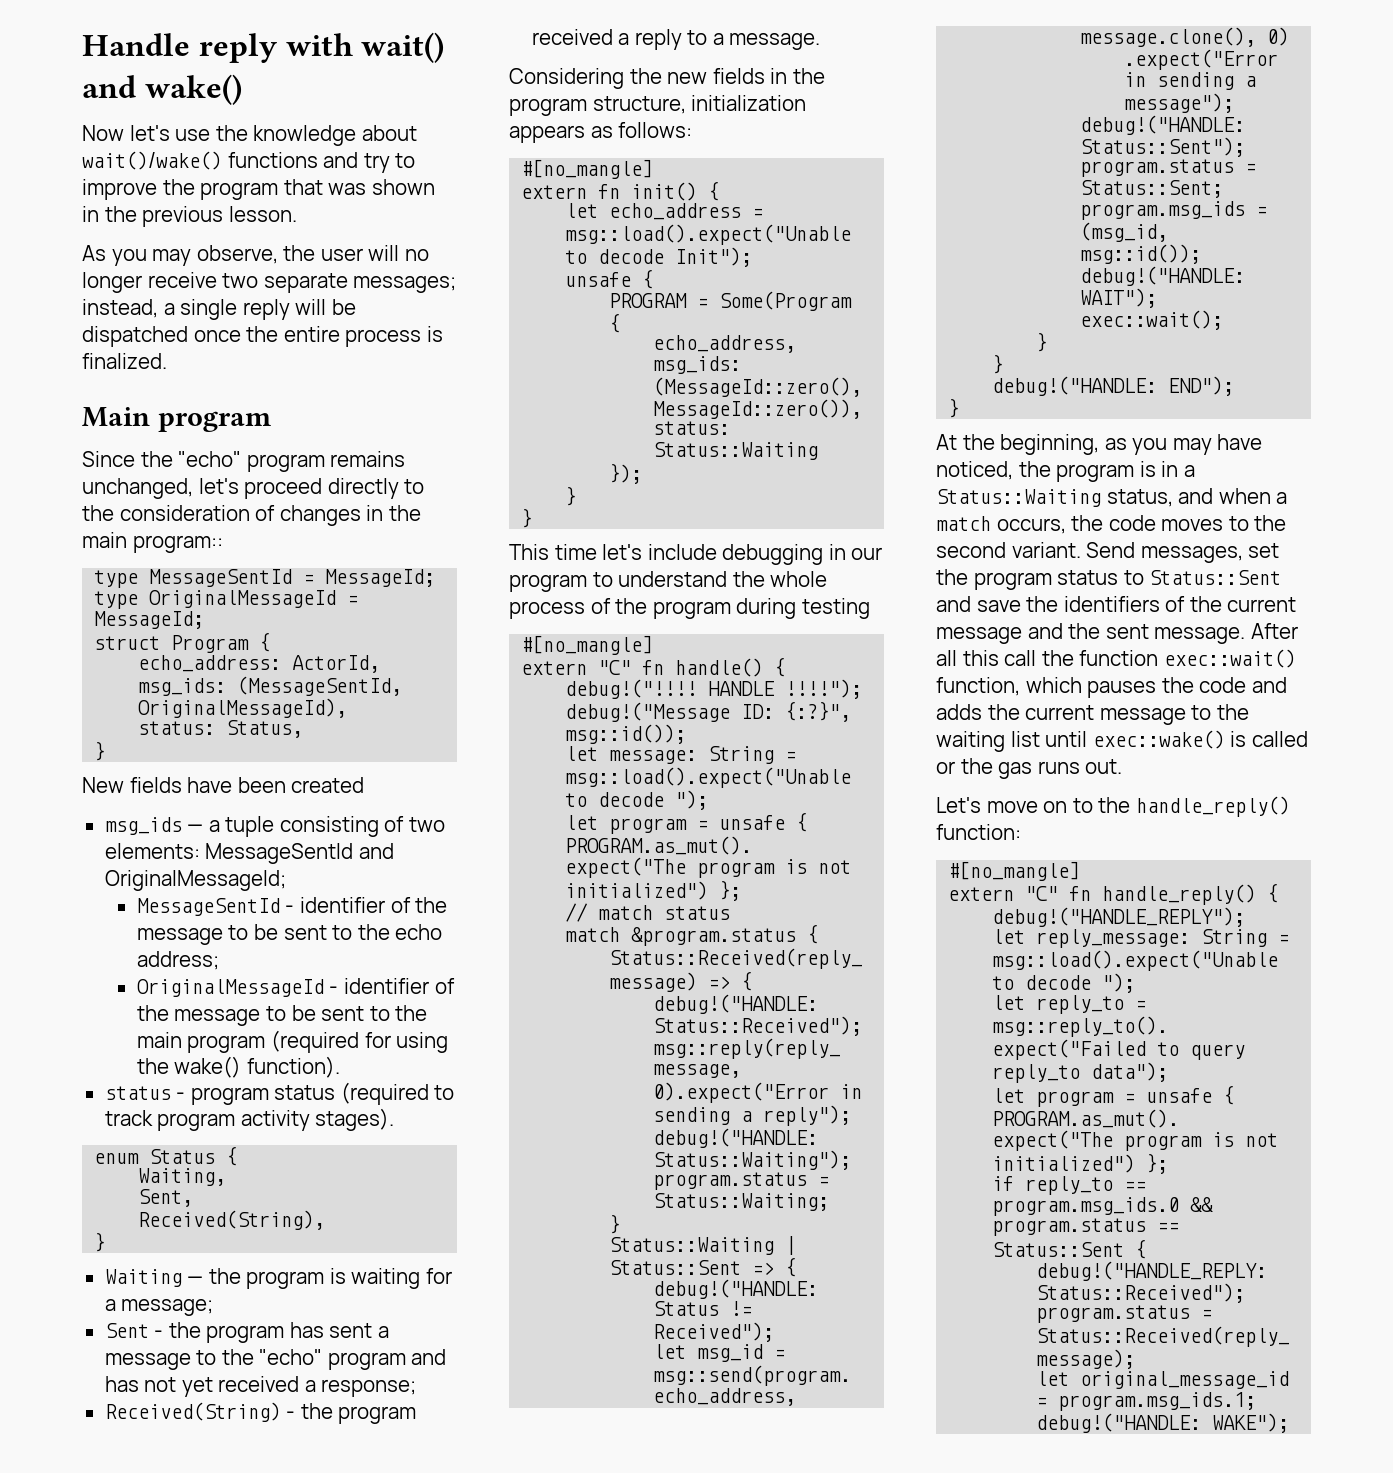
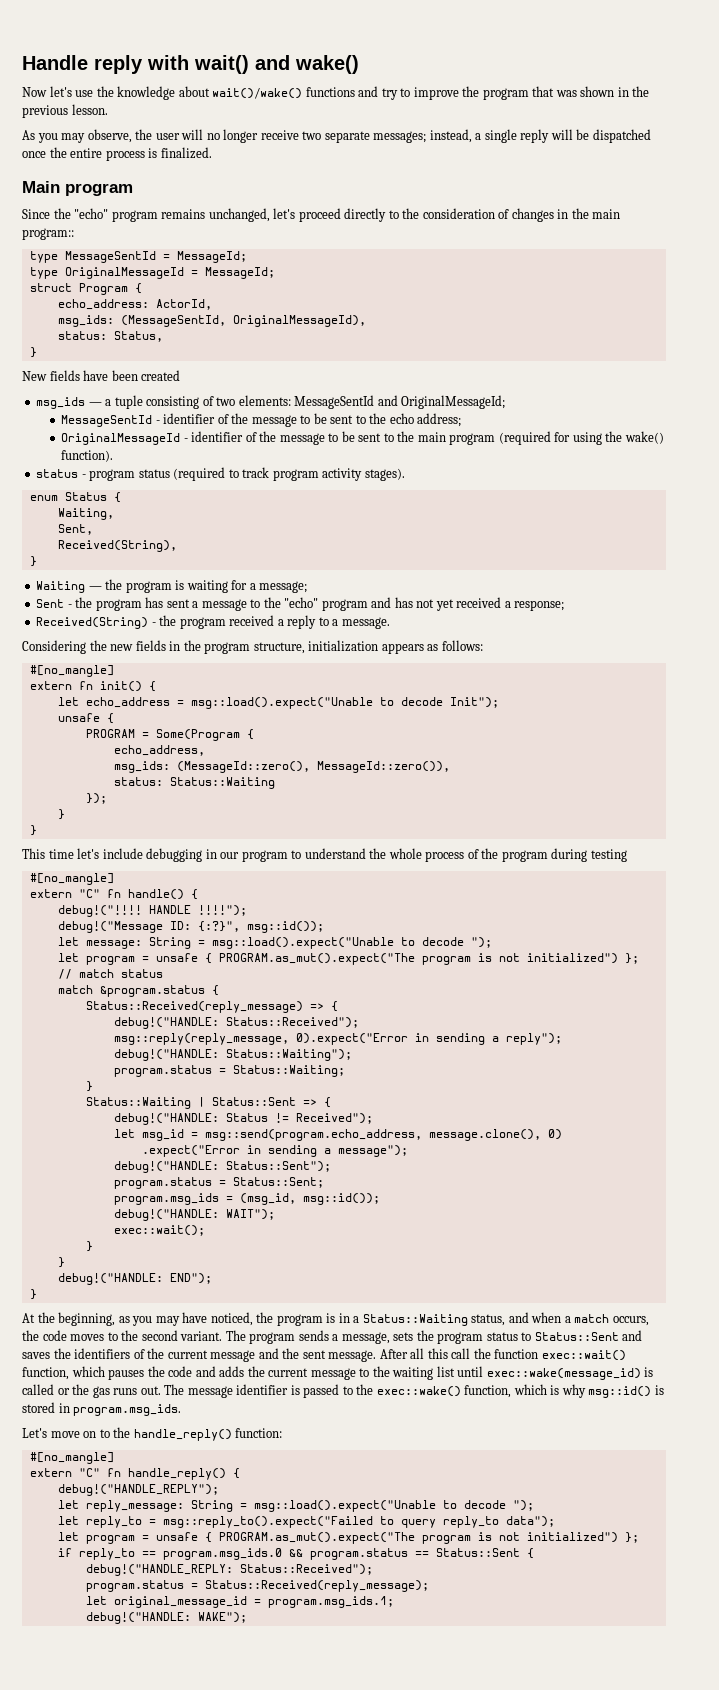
- Send messages, set the program status to Status::Sent and save the identifiers of the current message and the sent message.
+ The program sends a message, sets the program status to Status::Sent and saves the identifiers of the current message and the sent message.
- After all this call the function exec::wait() function, which pauses the code and adds the current message to the waiting list until exec::wake() is called or the gas runs out.
+ After all this call the function exec::wait() function, which pauses the code and adds the current message to the waiting list until exec::wake(message_id) is called or the gas runs out. The message identifier is passed to the exec::wake() function, which is why msg::id() is stored in program.msg_ids.

